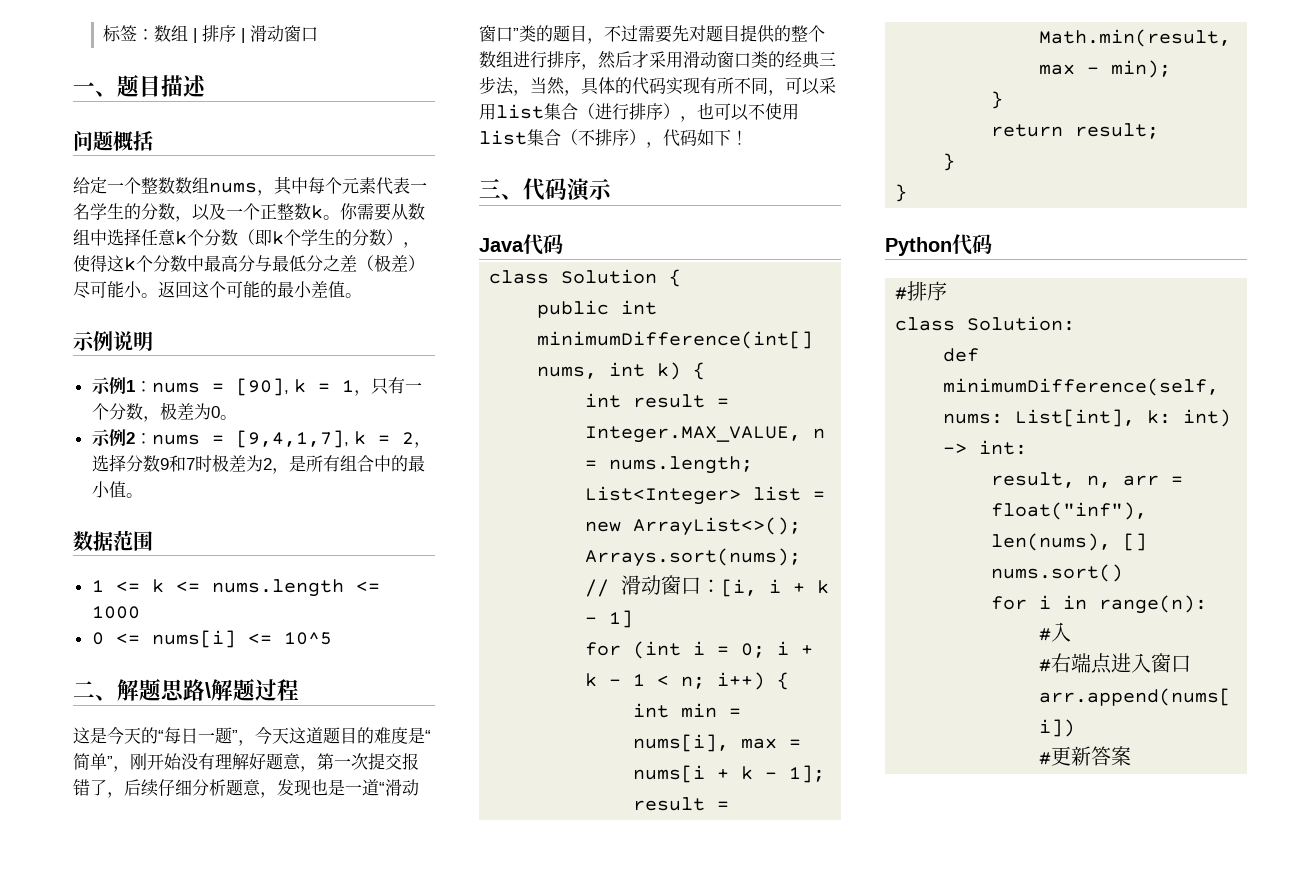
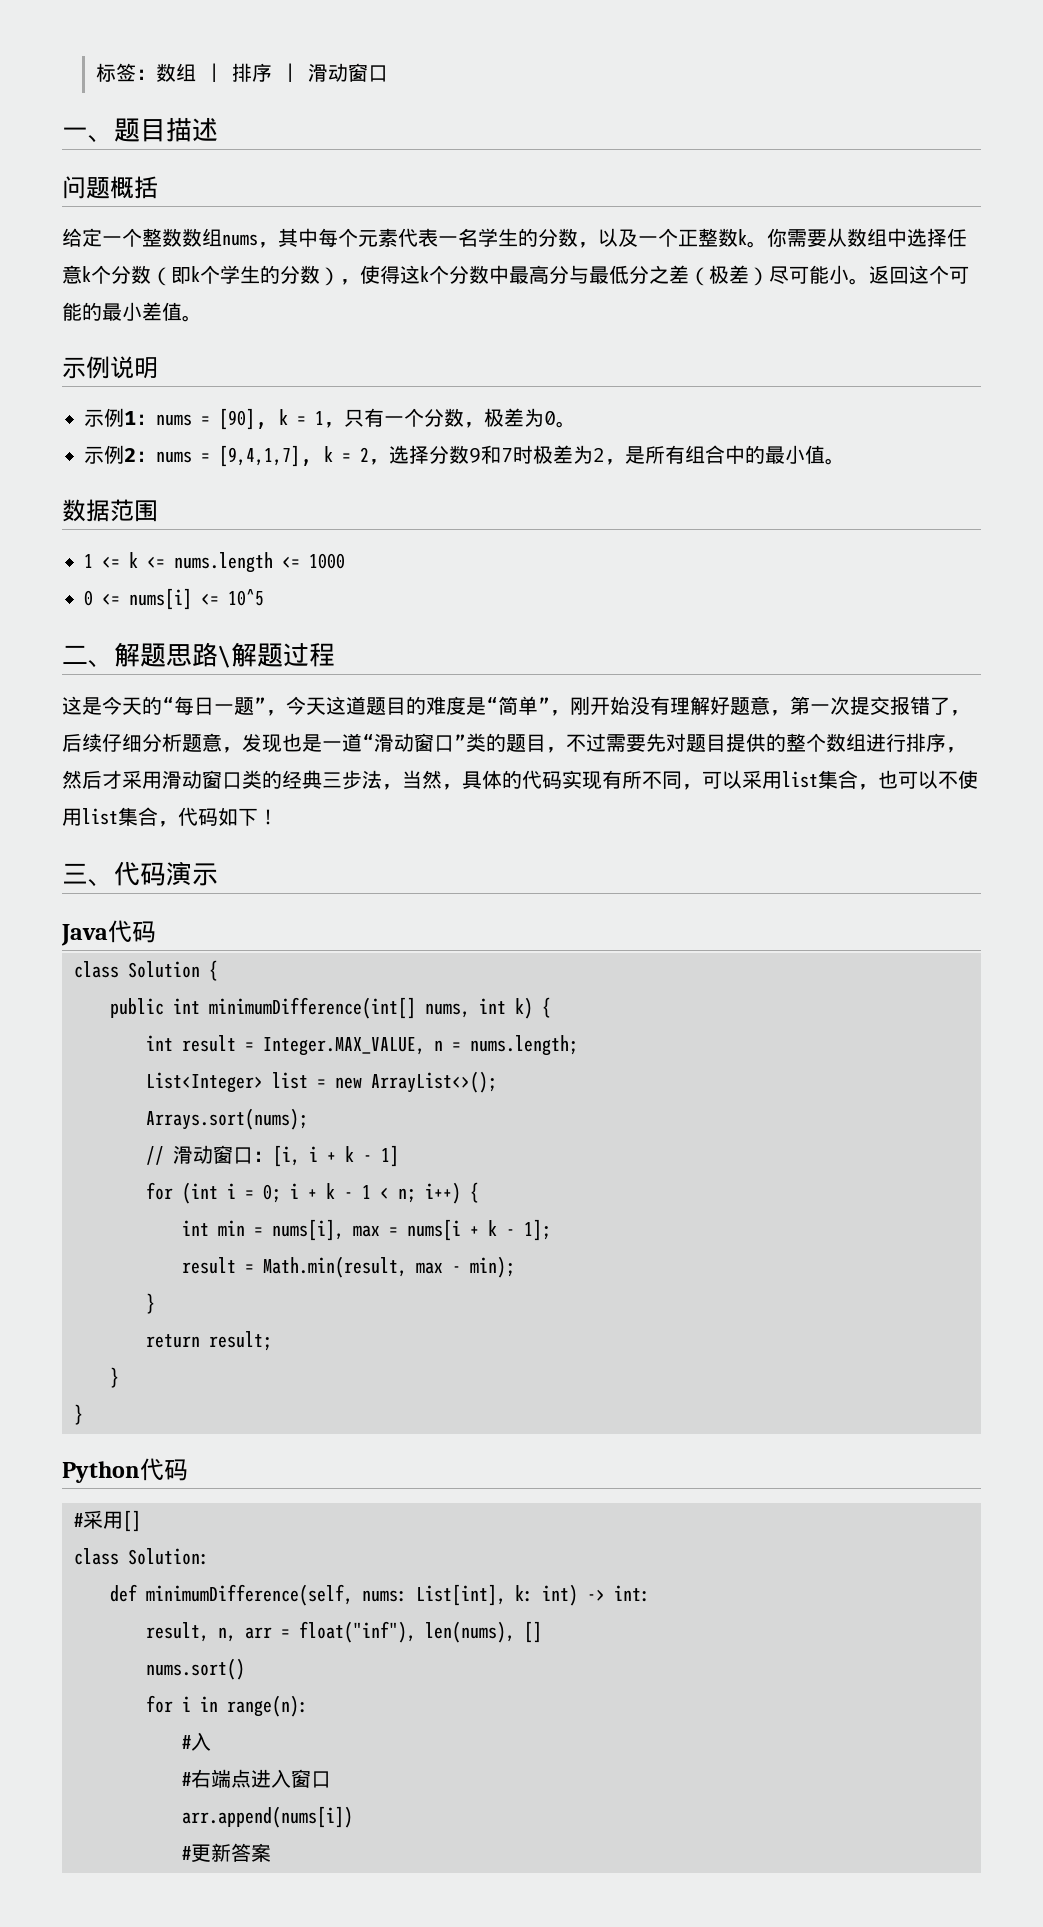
- 这是今天的“每日一题”，今天这道题目的难度是“简单”，刚开始没有理解好题意，第一次提交报错了，后续仔细分析题意，发现也是一道“滑动窗口”类的题目，不过需要先对题目提供的整个数组进行排序，然后才采用滑动窗口类的经典三步法，当然，具体的代码实现有所不同，可以采用list集合（进行排序），也可以不使用list集合（不排序），代码如下！
+ 这是今天的“每日一题”，今天这道题目的难度是“简单”，刚开始没有理解好题意，第一次提交报错了，后续仔细分析题意，发现也是一道“滑动窗口”类的题目，不过需要先对题目提供的整个数组进行排序，然后才采用滑动窗口类的经典三步法，当然，具体的代码实现有所不同，可以采用list集合，也可以不使用list集合，代码如下！
- #排序
+ #采用[]

